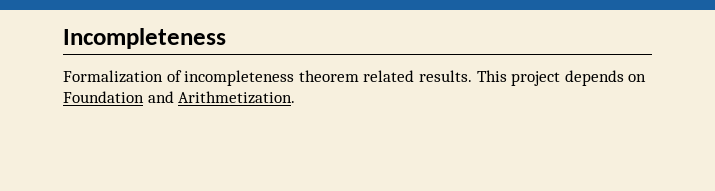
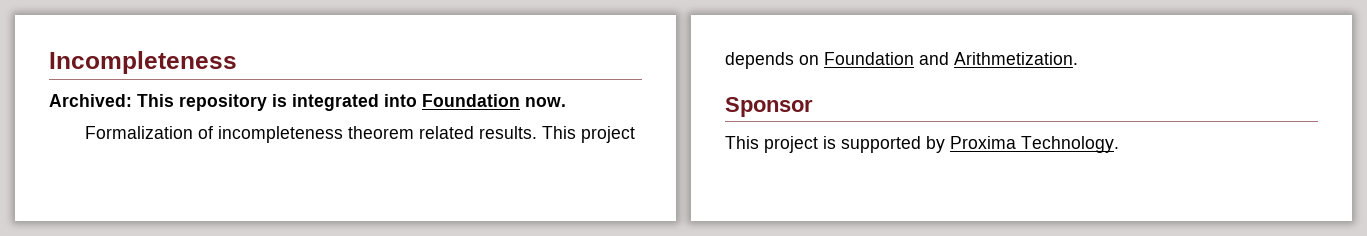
+ Archived: This repository is integrated into Foundation now.
+ Sponsor
+ This project is supported by Proxima Technology.

